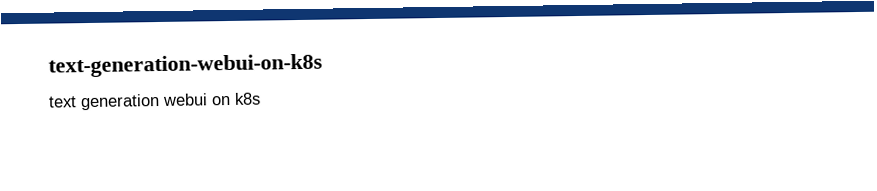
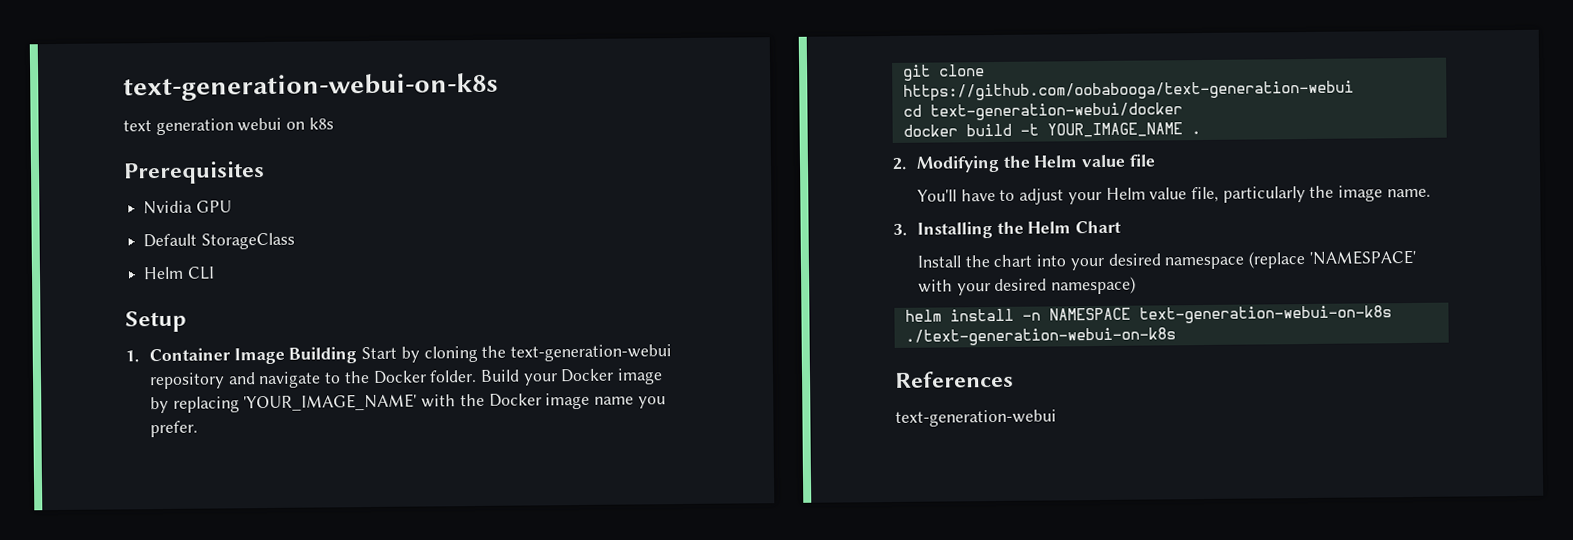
+ Prerequisites
+ Nvidia GPU
+ Default StorageClass
+ Helm CLI
+ Setup
+ 1. Container Image Building Start by cloning the text-generation-webui repository and navigate to the Docker folder. Build your Docker image by replacing 'YOUR_IMAGE_NAME' with the Docker image name you prefer.
+ git clone https://github.com/oobabooga/text-generation-webui
+ cd text-generation-webui/docker
+ docker build -t YOUR_IMAGE_NAME .
+ 2. Modifying the Helm value file
+ You'll have to adjust your Helm value file, particularly the image name.
+ 3. Installing the Helm Chart
+ Install the chart into your desired namespace (replace 'NAMESPACE' with your desired namespace)
+ helm install -n NAMESPACE text-generation-webui-on-k8s ./text-generation-webui-on-k8s
+ References
+ text-generation-webui

